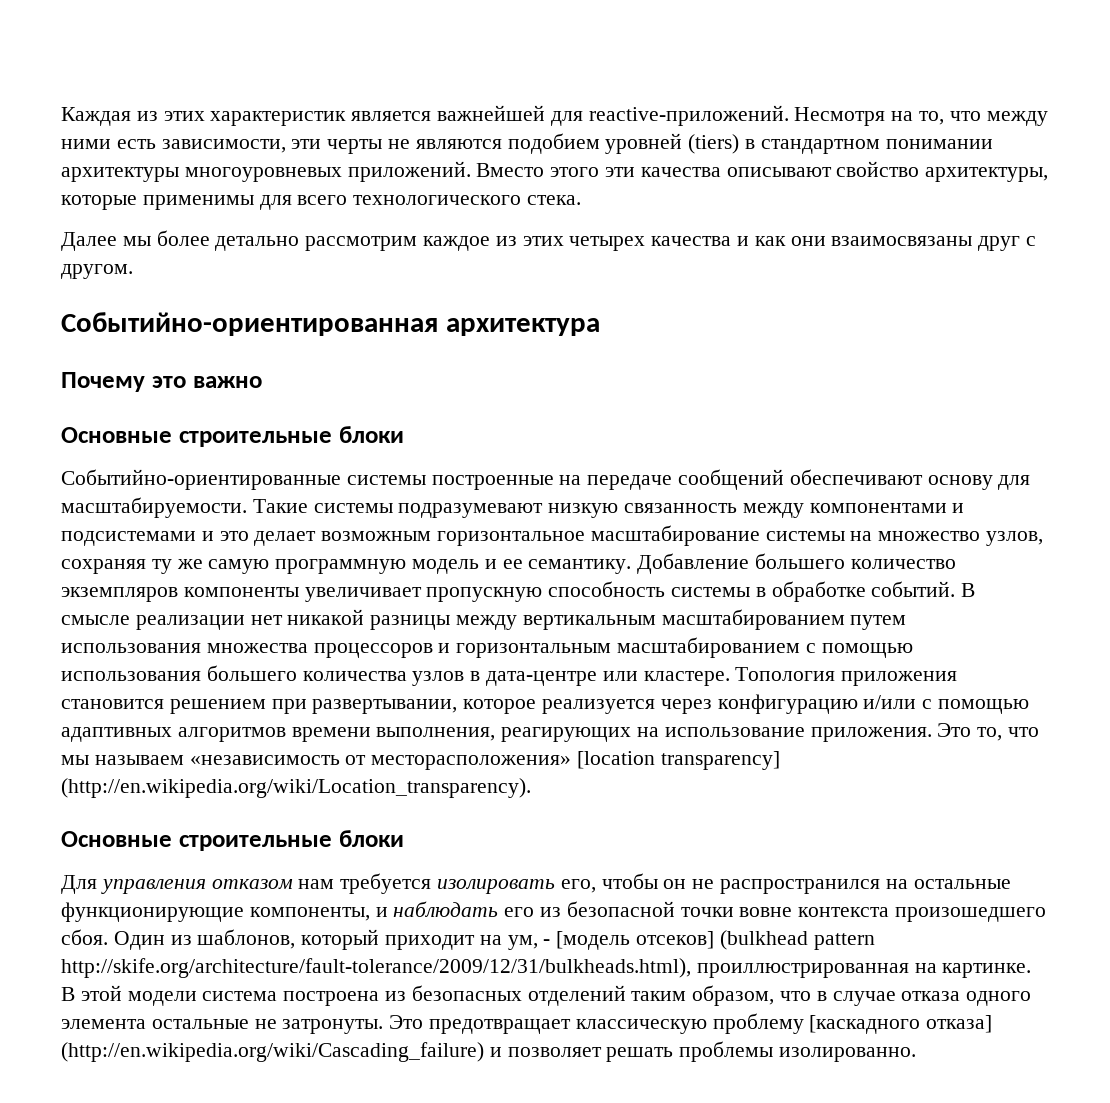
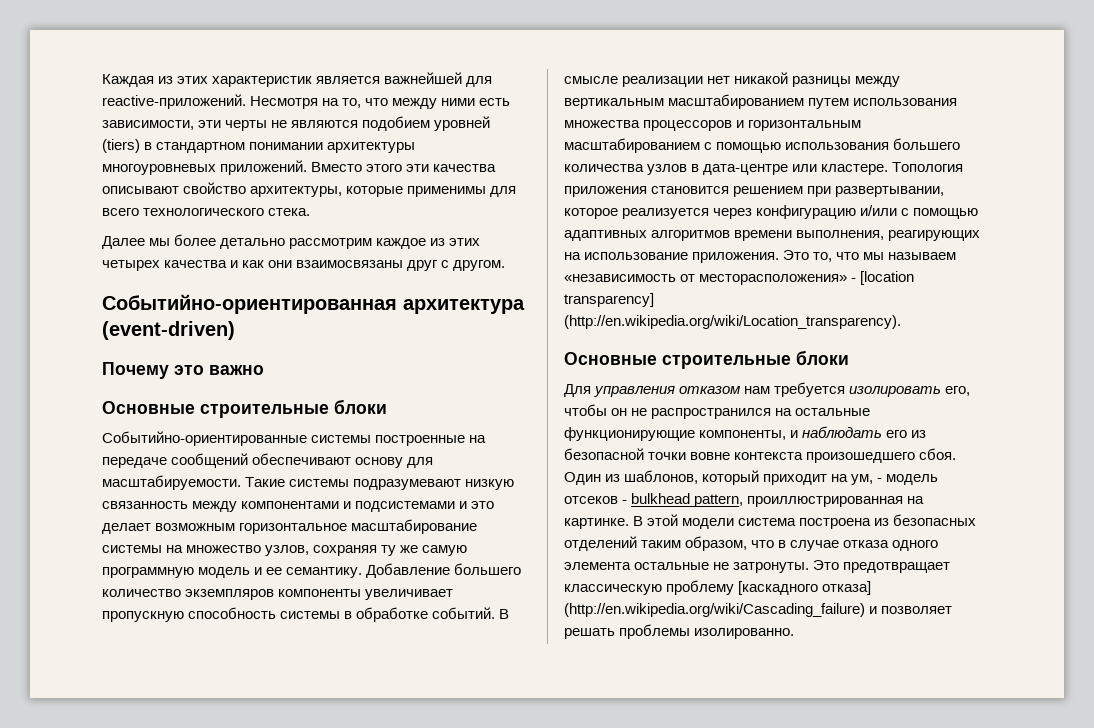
- Событийно-ориентированная архитектура
+ Событийно-ориентированная архитектура (event-driven)
- Это то, что мы называем «независимость от месторасположения» [location transparency] (http://en.wikipedia.org/wiki/Location_transparency).
+ Это то, что мы называем «независимость от месторасположения» - [location transparency] (http://en.wikipedia.org/wiki/Location_transparency).
- Один из шаблонов, который приходит на ум, - [модель отсеков] (bulkhead pattern http://skife.org/architecture/fault-tolerance/2009/12/31/bulkheads.html), проиллюстрированная на картинке.
+ Один из шаблонов, который приходит на ум, - модель отсеков - bulkhead pattern, проиллюстрированная на картинке.

